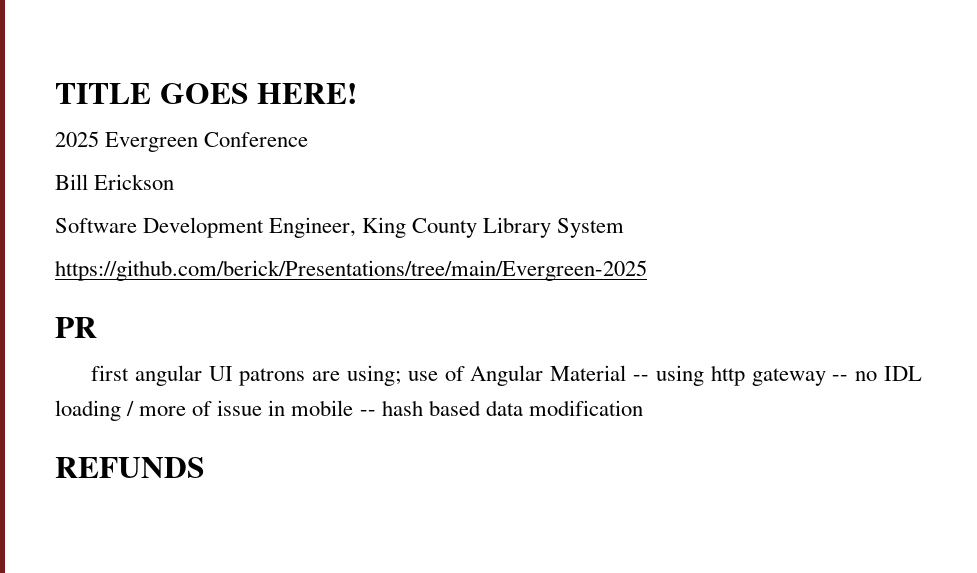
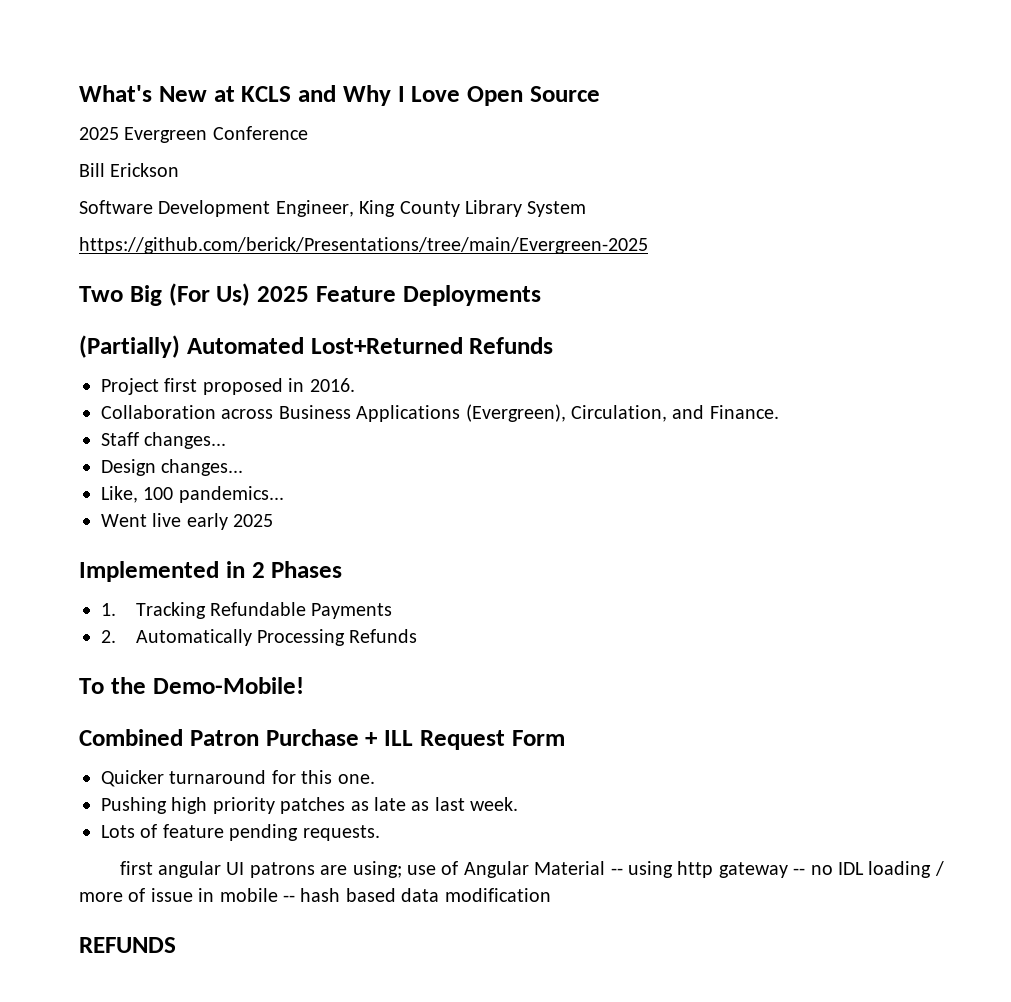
- TITLE GOES HERE!
+ What's New at KCLS and Why I Love Open Source
- PR
+ Two Big (For Us) 2025 Feature Deployments
+ (Partially) Automated Lost+Returned Refunds
+ Project first proposed in 2016.
+ Collaboration across Business Applications (Evergreen), Circulation, and Finance.
+ Staff changes...
+ Design changes...
+ Like, 100 pandemics...
+ Went live early 2025
+ Implemented in 2 Phases
+ 1. Tracking Refundable Payments
+ 2. Automatically Processing Refunds
+ To the Demo-Mobile!
+ Combined Patron Purchase + ILL Request Form
+ Quicker turnaround for this one.
+ Pushing high priority patches as late as last week.
+ Lots of feature pending requests.

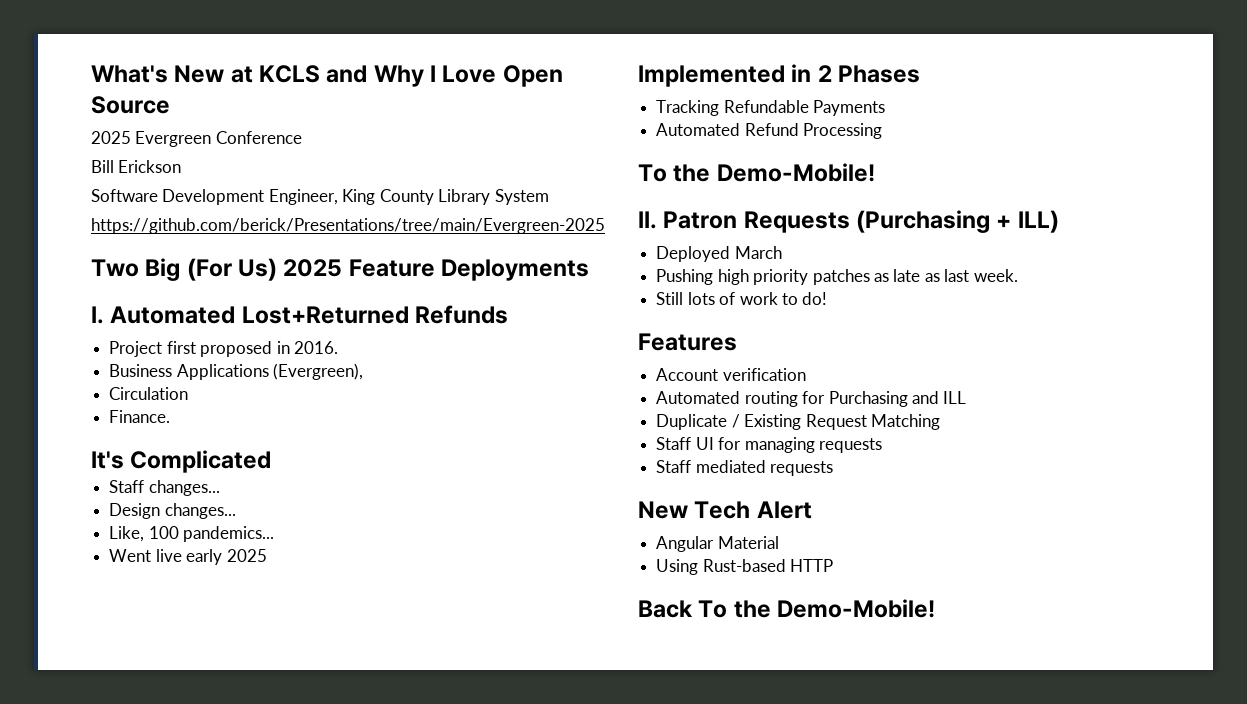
- (Partially) Automated Lost+Returned Refunds
+ I. Automated Lost+Returned Refunds
- Collaboration across Business Applications (Evergreen), Circulation, and Finance.
+ Business Applications (Evergreen),
+ Circulation
+ Finance.
+ It's Complicated
- 1. Tracking Refundable Payments
+ Tracking Refundable Payments
- 2. Automatically Processing Refunds
+ Automated Refund Processing
- Combined Patron Purchase + ILL Request Form
- Quicker turnaround for this one.
+ II. Patron Requests (Purchasing + ILL)
+ Deployed March
- Lots of feature pending requests.
- first angular UI patrons are using; use of Angular Material -- using http gateway -- no IDL loading / more of issue in mobile -- hash based data modification
- REFUNDS
+ Still lots of work to do!
+ Features
+ Account verification
+ Automated routing for Purchasing and ILL
+ Duplicate / Existing Request Matching
+ Staff UI for managing requests
+ Staff mediated requests
+ New Tech Alert
+ Angular Material
+ Using Rust-based HTTP
+ Back To the Demo-Mobile!

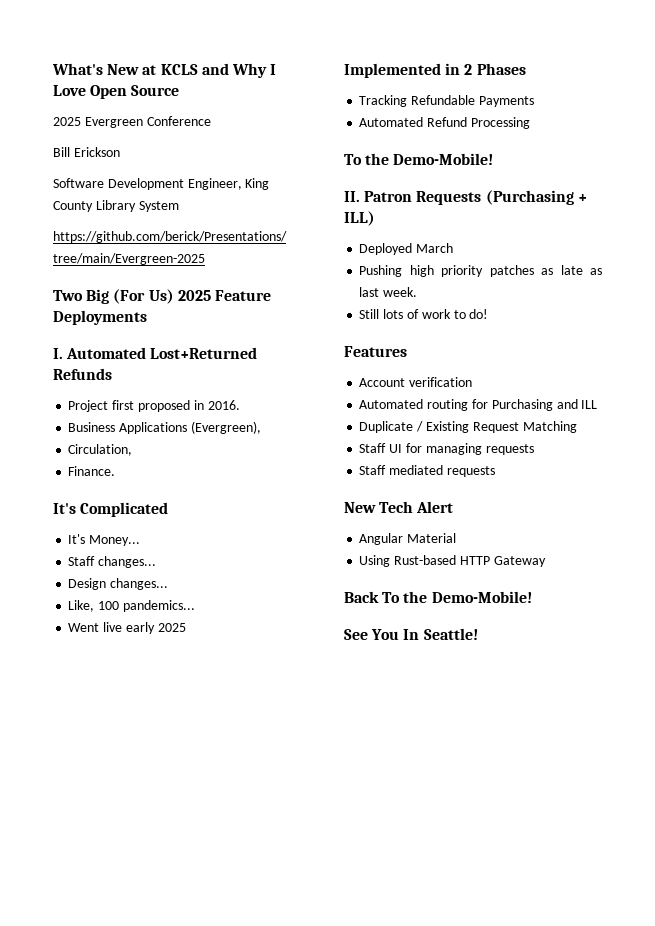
- Circulation
+ Circulation,
+ It's Money...
- Using Rust-based HTTP
+ Using Rust-based HTTP Gateway
+ See You In Seattle!

